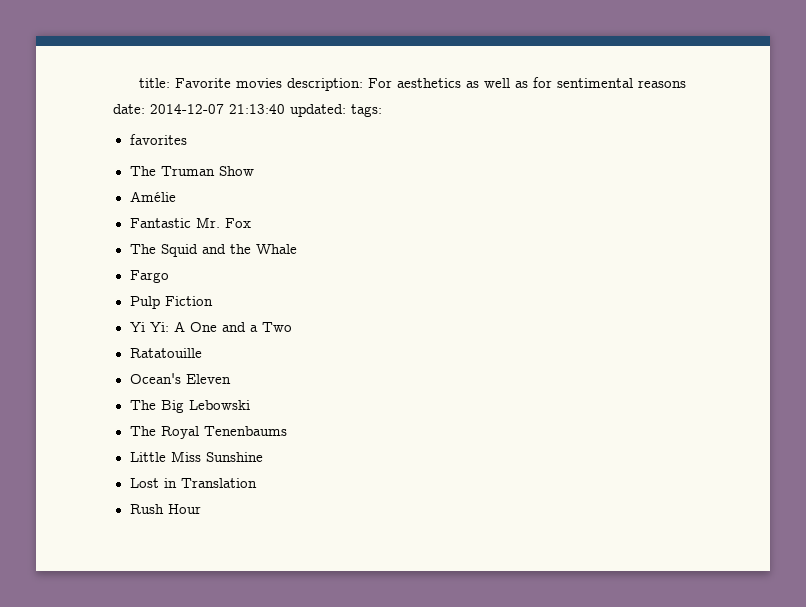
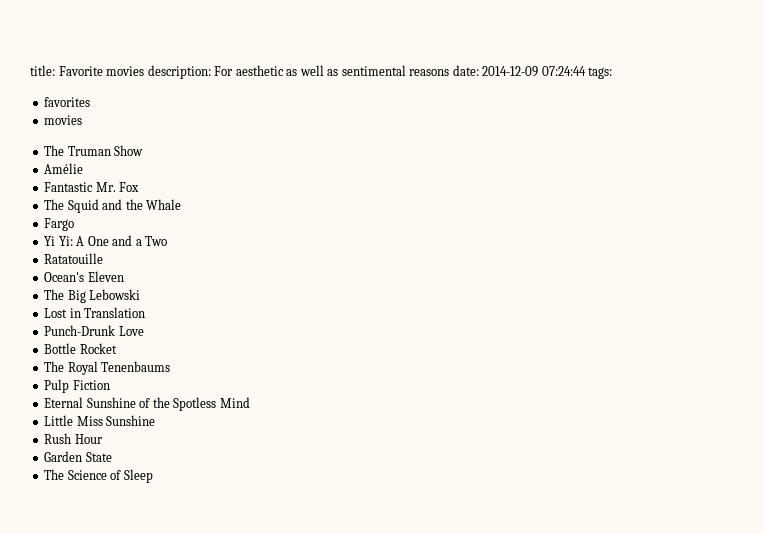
- title: Favorite movies description: For aesthetics as well as for sentimental reasons date: 2014-12-07 21:13:40 updated: tags:
+ title: Favorite movies description: For aesthetic as well as sentimental reasons date: 2014-12-09 07:24:44 tags:
  favorites
+ movies
- Pulp Fiction
+ Lost in Translation
+ Punch-Drunk Love
+ Bottle Rocket
  The Royal Tenenbaums
+ Pulp Fiction
+ Eternal Sunshine of the Spotless Mind
- Lost in Translation
+ Garden State
+ The Science of Sleep

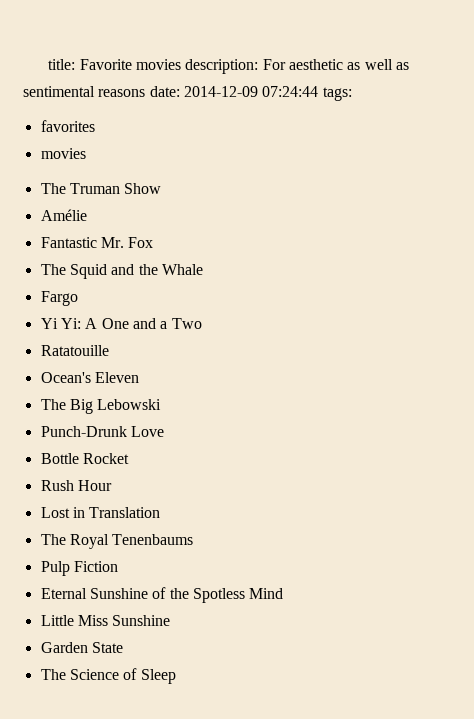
- Lost in Translation
+ Rush Hour
+ Lost in Translation
- Rush Hour

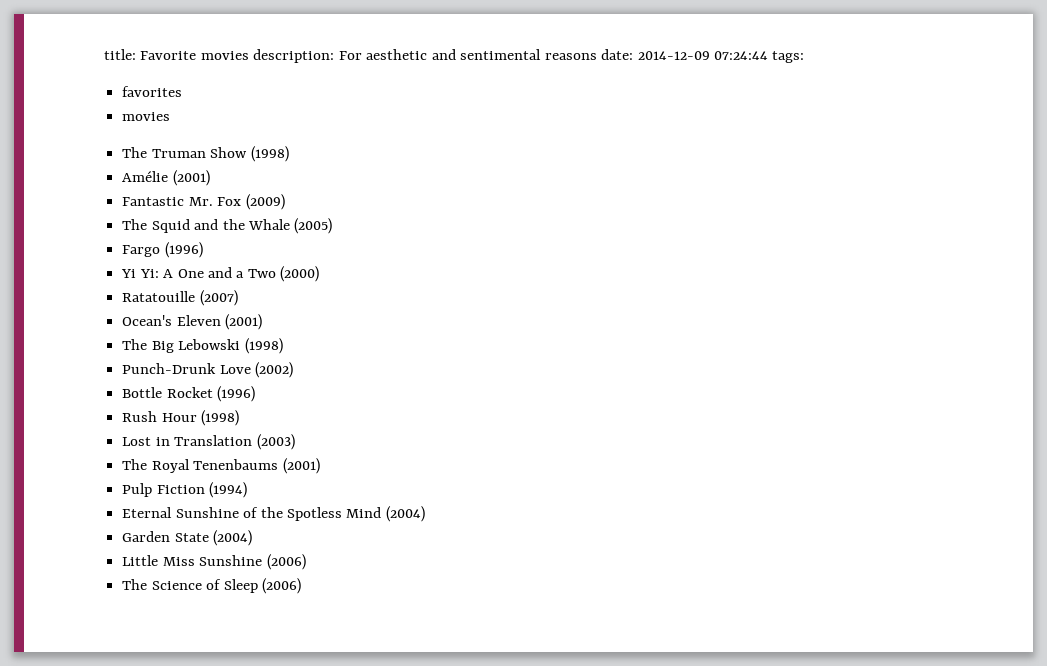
- title: Favorite movies description: For aesthetic as well as sentimental reasons date: 2014-12-09 07:24:44 tags:
+ title: Favorite movies description: For aesthetic and sentimental reasons date: 2014-12-09 07:24:44 tags:
- The Truman Show
+ The Truman Show (1998)
- Amélie
+ Amélie (2001)
- Fantastic Mr. Fox
+ Fantastic Mr. Fox (2009)
- The Squid and the Whale
+ The Squid and the Whale (2005)
- Fargo
+ Fargo (1996)
- Yi Yi: A One and a Two
+ Yi Yi: A One and a Two (2000)
- Ratatouille
+ Ratatouille (2007)
- Ocean's Eleven
+ Ocean's Eleven (2001)
- The Big Lebowski
+ The Big Lebowski (1998)
- Punch-Drunk Love
+ Punch-Drunk Love (2002)
- Bottle Rocket
+ Bottle Rocket (1996)
- Rush Hour
+ Rush Hour (1998)
- Lost in Translation
+ Lost in Translation (2003)
- The Royal Tenenbaums
+ The Royal Tenenbaums (2001)
- Pulp Fiction
+ Pulp Fiction (1994)
- Eternal Sunshine of the Spotless Mind
+ Eternal Sunshine of the Spotless Mind (2004)
+ Garden State (2004)
- Little Miss Sunshine
- Garden State
+ Little Miss Sunshine (2006)
- The Science of Sleep
+ The Science of Sleep (2006)

